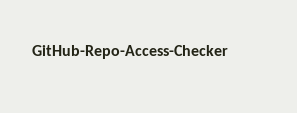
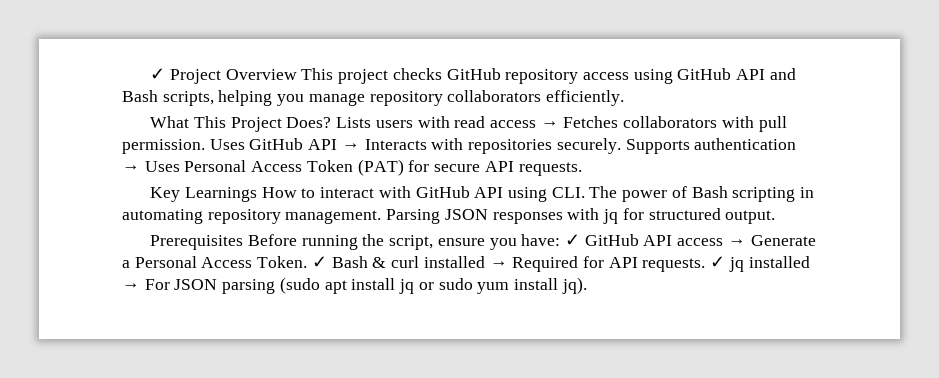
- GitHub-Repo-Access-Checker
+ ✓ Project Overview This project checks GitHub repository access using GitHub API and Bash scripts, helping you manage repository collaborators efficiently.
+ What This Project Does? Lists users with read access → Fetches collaborators with pull permission. Uses GitHub API → Interacts with repositories securely. Supports authentication → Uses Personal Access Token (PAT) for secure API requests.
+ Key Learnings How to interact with GitHub API using CLI. The power of Bash scripting in automating repository management. Parsing JSON responses with jq for structured output.
+ Prerequisites Before running the script, ensure you have: ✓ GitHub API access → Generate a Personal Access Token. ✓ Bash & curl installed → Required for API requests. ✓ jq installed → For JSON parsing (sudo apt install jq or sudo yum install jq).

